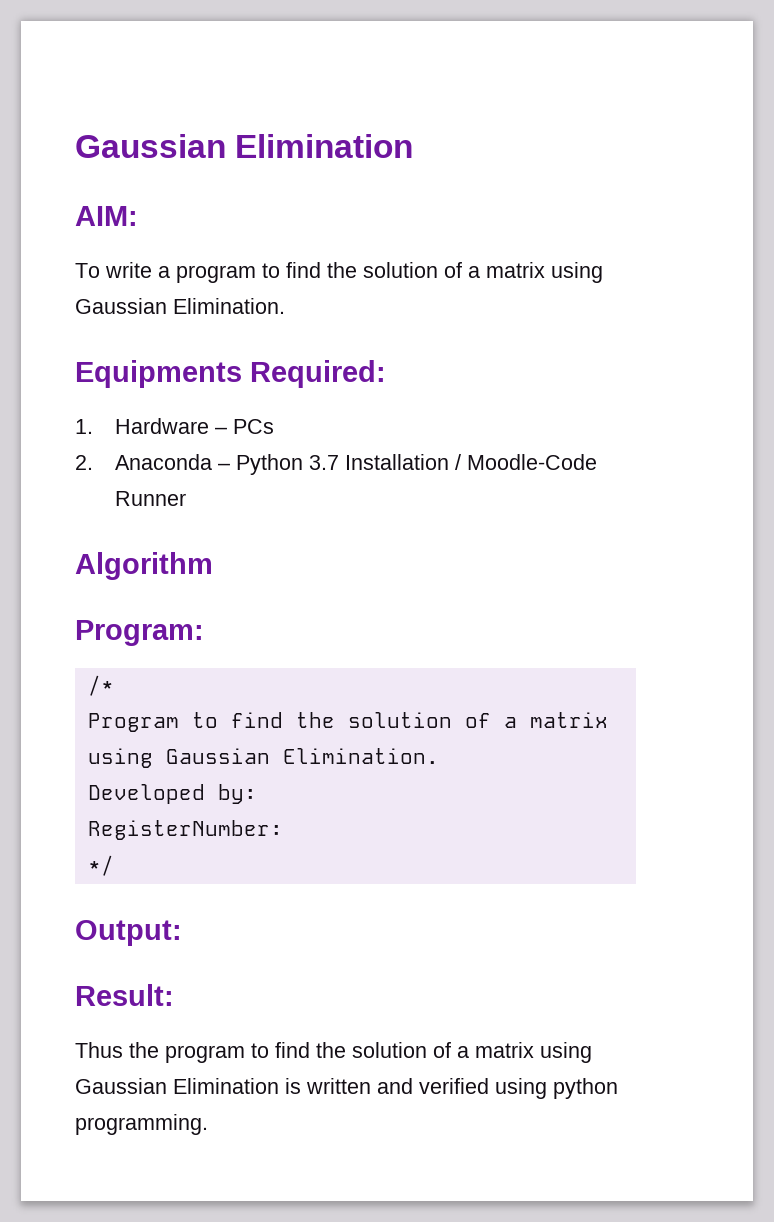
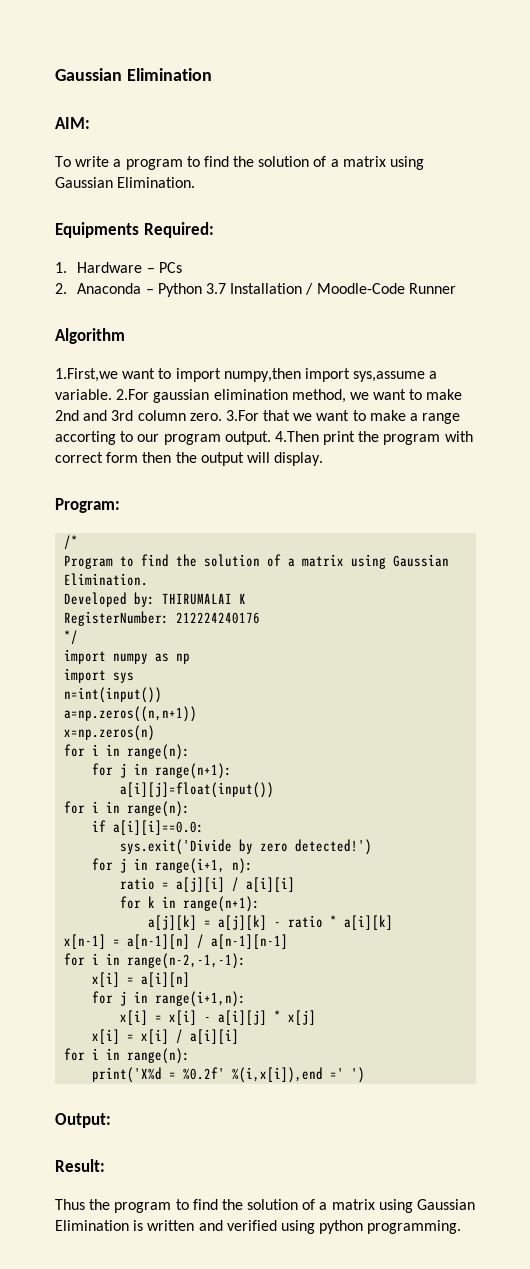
+ 1.First,we want to import numpy,then import sys,assume a variable. 2.For gaussian elimination method, we want to make 2nd and 3rd column zero. 3.For that we want to make a range accorting to our program output. 4.Then print the program with correct form then the output will display.
- Developed by:
+ Developed by: THIRUMALAI K
- RegisterNumber:
+ RegisterNumber: 212224240176
+ import numpy as np
+ import sys
+ n=int(input())
+ a=np.zeros((n,n+1))
+ x=np.zeros(n)
+ for i in range(n):
+ for j in range(n+1):
+ a[i][j]=float(input())
+ for i in range(n):
+ if a[i][i]==0.0:
+ sys.exit('Divide by zero detected!')
+ for j in range(i+1, n):
+ ratio = a[j][i] / a[i][i]
+ for k in range(n+1):
+ a[j][k] = a[j][k] - ratio * a[i][k]
+ x[n-1] = a[n-1][n] / a[n-1][n-1]
+ for i in range(n-2,-1,-1):
+ x[i] = a[i][n]
+ for j in range(i+1,n):
+ x[i] = x[i] - a[i][j] * x[j]
+ x[i] = x[i] / a[i][i]
+ for i in range(n):
+ print('X%d = %0.2f' %(i,x[i]),end =' ')

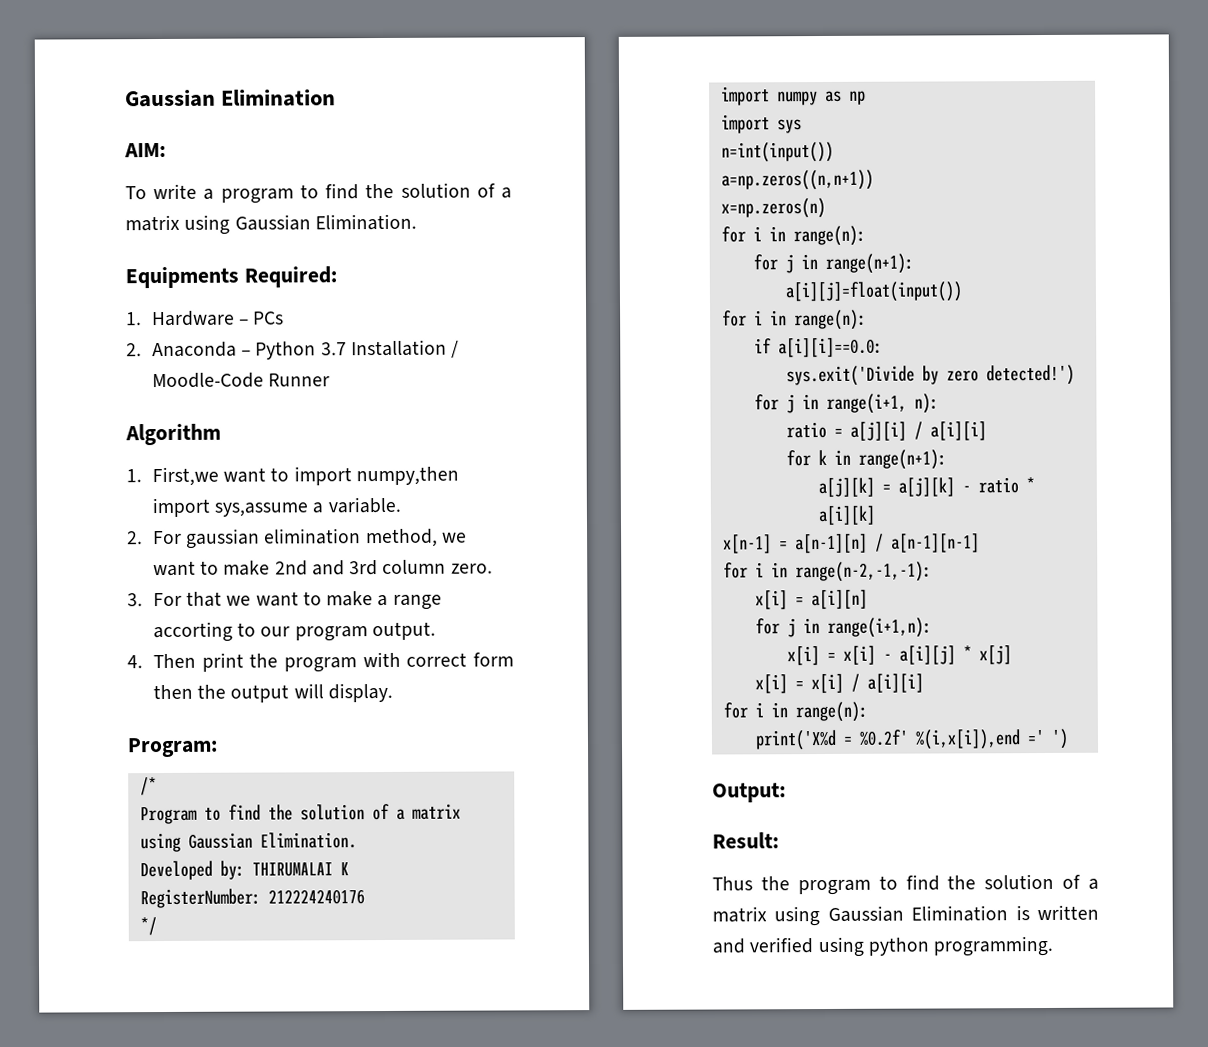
- 1.First,we want to import numpy,then import sys,assume a variable. 2.For gaussian elimination method, we want to make 2nd and 3rd column zero. 3.For that we want to make a range accorting to our program output. 4.Then print the program with correct form then the output will display.
+ 1. First,we want to import numpy,then import sys,assume a variable.
+ 2. For gaussian elimination method, we want to make 2nd and 3rd column zero.
+ 3. For that we want to make a range accorting to our program output.
+ 4. Then print the program with correct form then the output will display.

